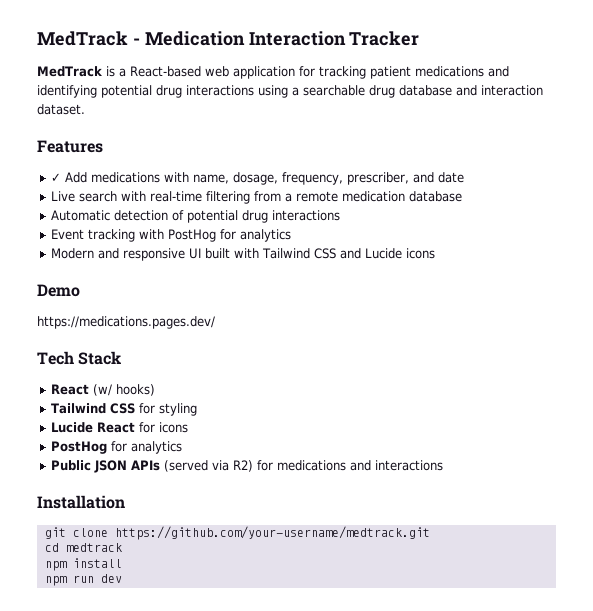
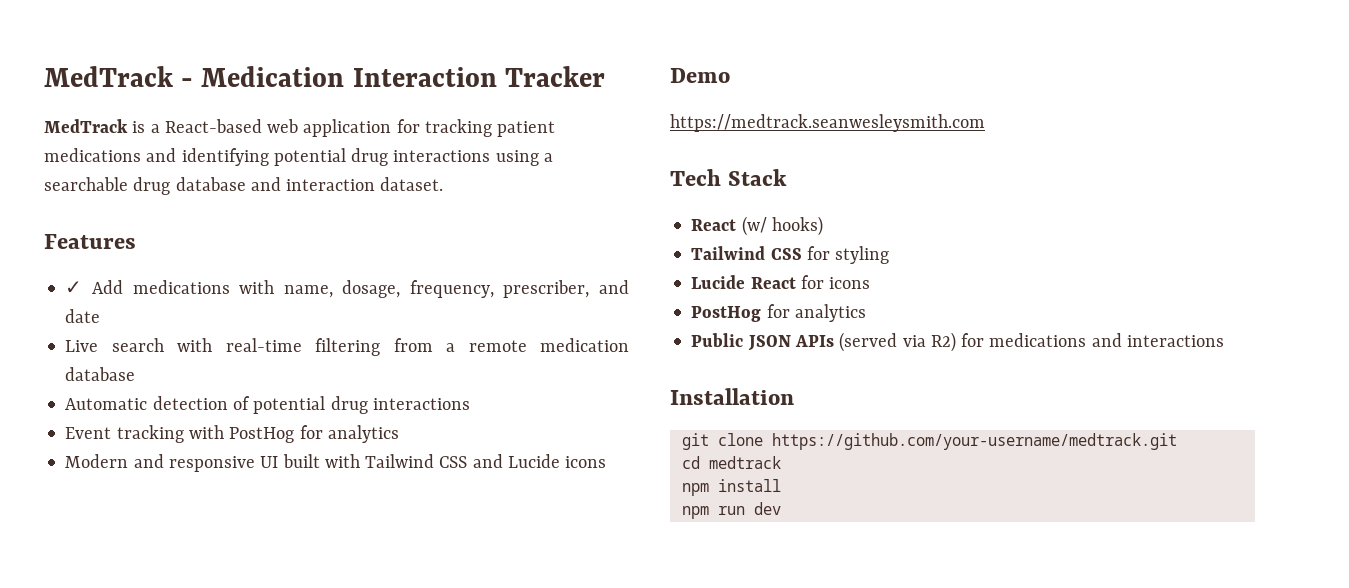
- https://medications.pages.dev/
+ https://medtrack.seanwesleysmith.com

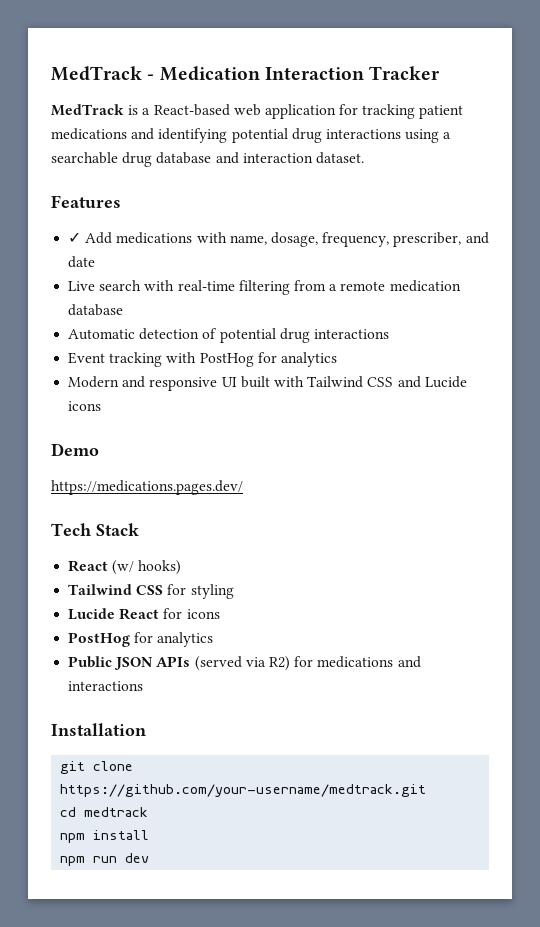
- https://medtrack.seanwesleysmith.com
+ https://medications.pages.dev/

